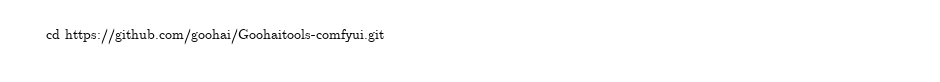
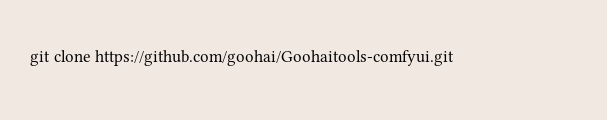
- cd https://github.com/goohai/Goohaitools-comfyui.git
+ git clone https://github.com/goohai/Goohaitools-comfyui.git

